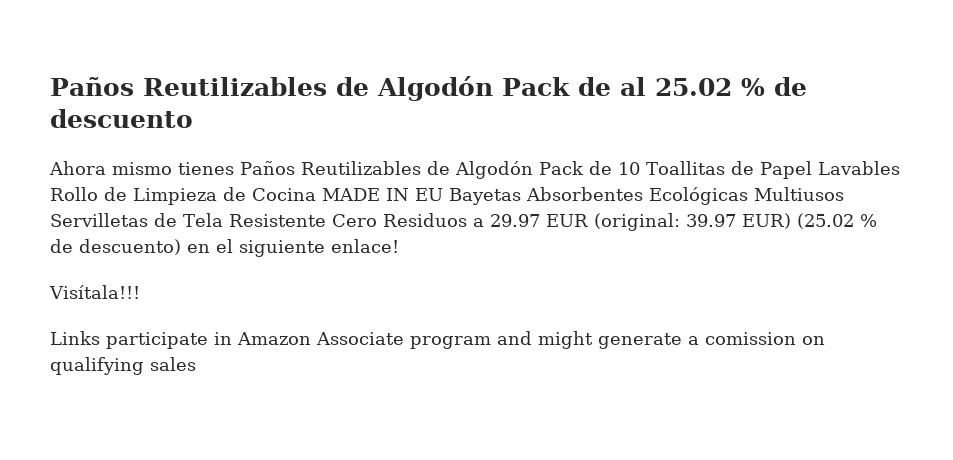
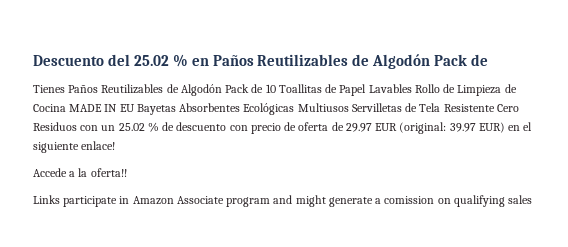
- Paños Reutilizables de Algodón Pack de al 25.02 % de descuento
- Ahora mismo tienes Paños Reutilizables de Algodón Pack de 10 Toallitas de Papel Lavables Rollo de Limpieza de Cocina MADE IN EU Bayetas Absorbentes Ecológicas Multiusos Servilletas de Tela Resistente Cero Residuos a 29.97 EUR (original: 39.97 EUR) (25.02 % de descuento) en el siguiente enlace!
+ Descuento del 25.02 % en Paños Reutilizables de Algodón Pack de
+ Tienes Paños Reutilizables de Algodón Pack de 10 Toallitas de Papel Lavables Rollo de Limpieza de Cocina MADE IN EU Bayetas Absorbentes Ecológicas Multiusos Servilletas de Tela Resistente Cero Residuos con un 25.02 % de descuento con precio de oferta de 29.97 EUR (original: 39.97 EUR) en el siguiente enlace!
- Visítala!!!
+ Accede a la oferta!!

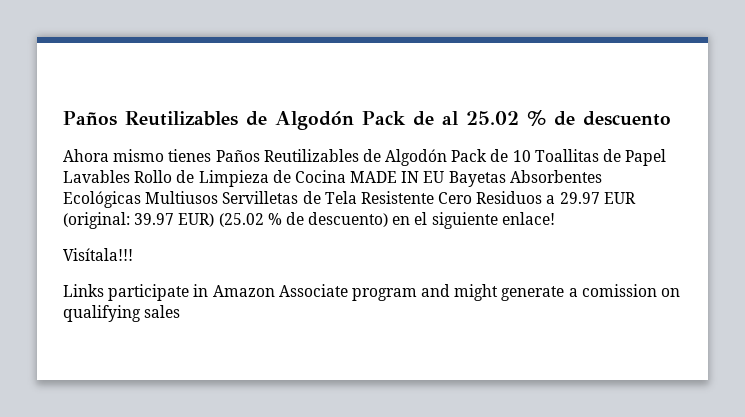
- Descuento del 25.02 % en Paños Reutilizables de Algodón Pack de
- Tienes Paños Reutilizables de Algodón Pack de 10 Toallitas de Papel Lavables Rollo de Limpieza de Cocina MADE IN EU Bayetas Absorbentes Ecológicas Multiusos Servilletas de Tela Resistente Cero Residuos con un 25.02 % de descuento con precio de oferta de 29.97 EUR (original: 39.97 EUR) en el siguiente enlace!
+ Paños Reutilizables de Algodón Pack de al 25.02 % de descuento
+ Ahora mismo tienes Paños Reutilizables de Algodón Pack de 10 Toallitas de Papel Lavables Rollo de Limpieza de Cocina MADE IN EU Bayetas Absorbentes Ecológicas Multiusos Servilletas de Tela Resistente Cero Residuos a 29.97 EUR (original: 39.97 EUR) (25.02 % de descuento) en el siguiente enlace!
- Accede a la oferta!!
+ Visítala!!!

